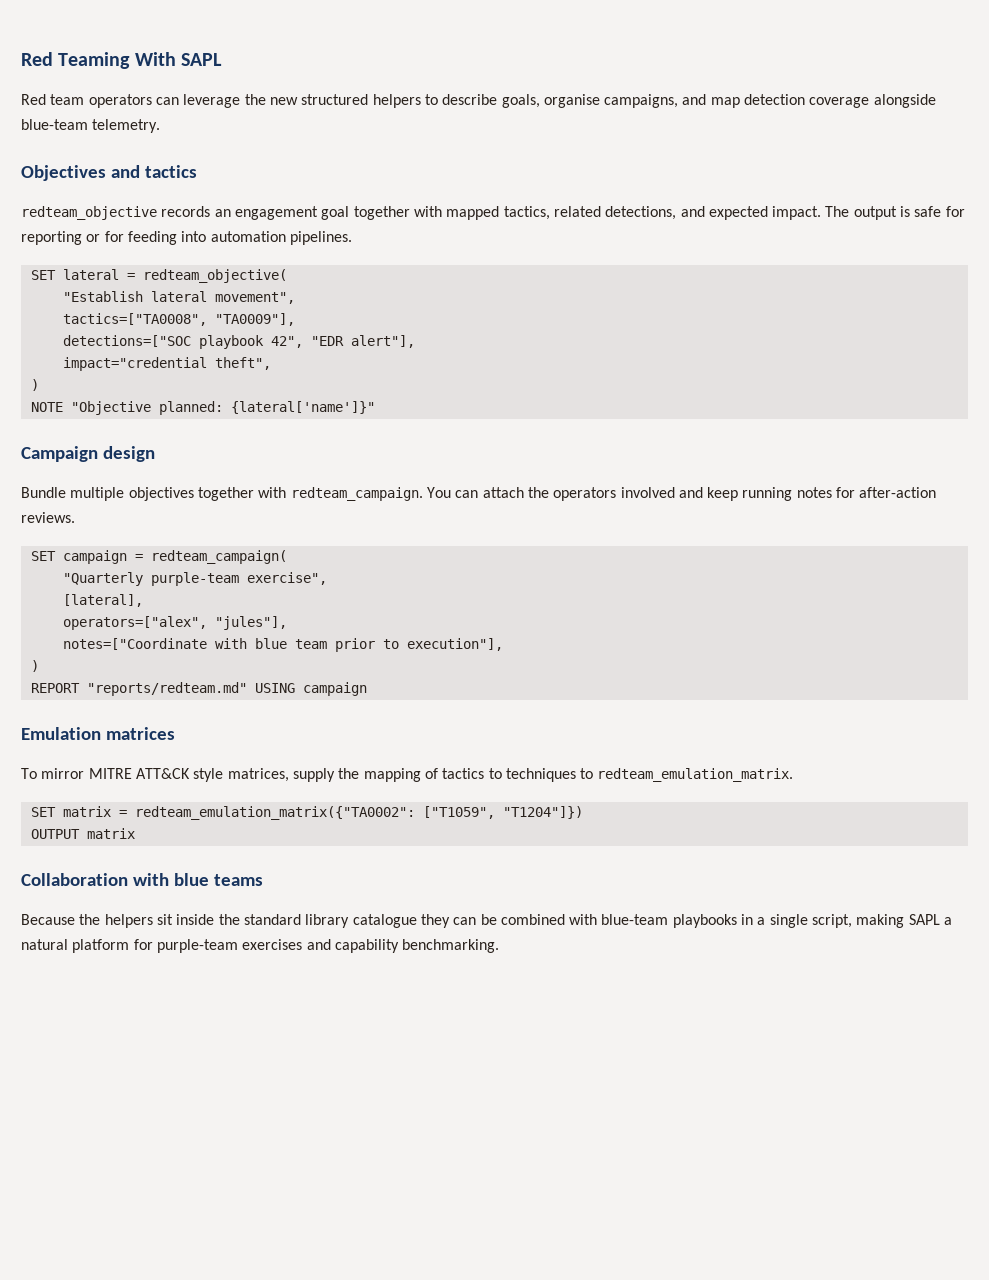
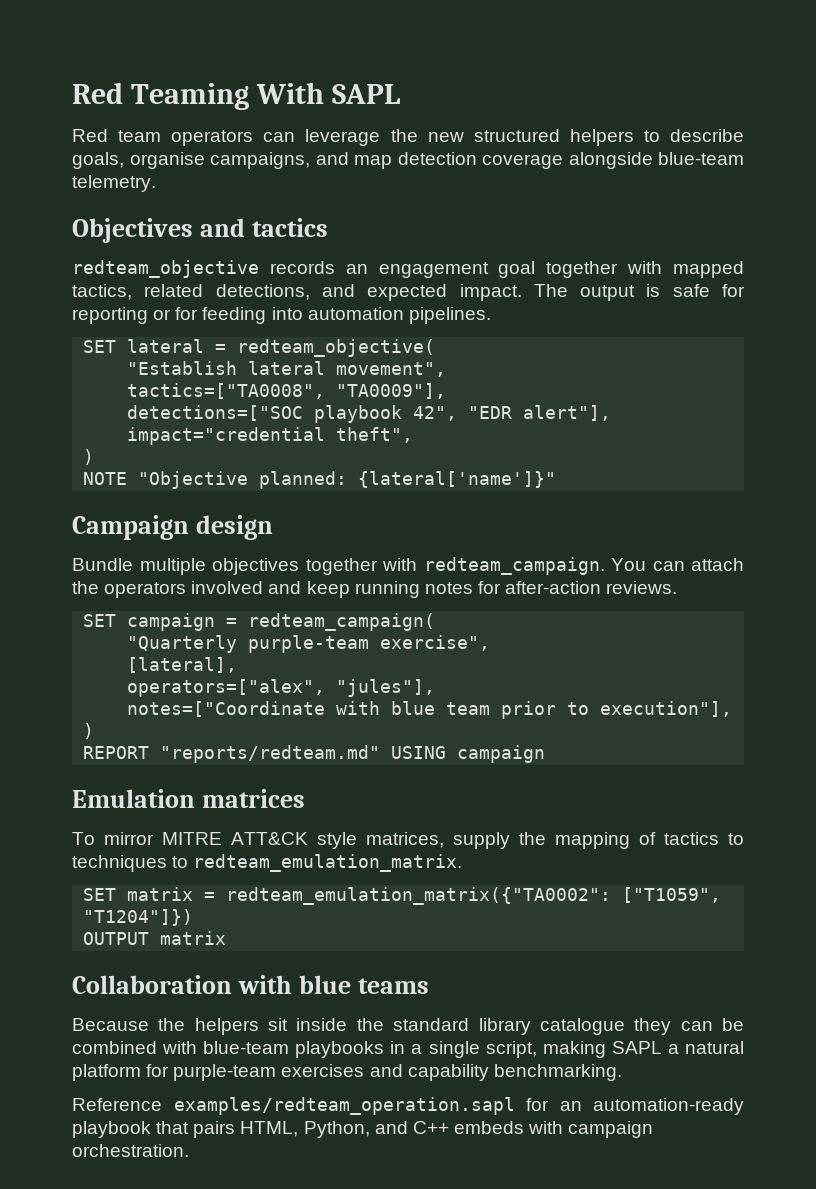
+ Reference examples/redteam_operation.sapl for an automation-ready playbook that pairs HTML, Python, and C++ embeds with campaign orchestration.

